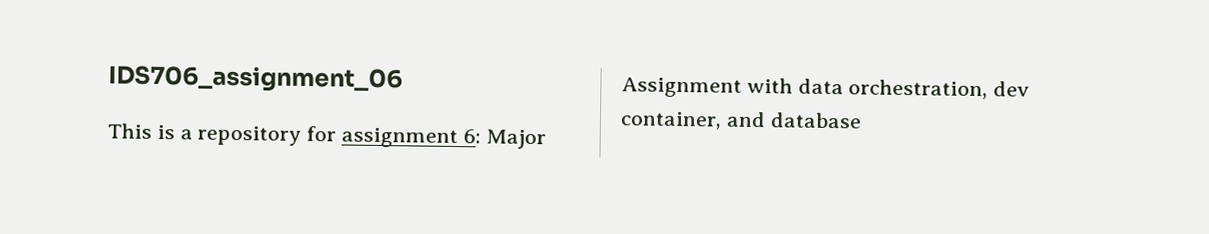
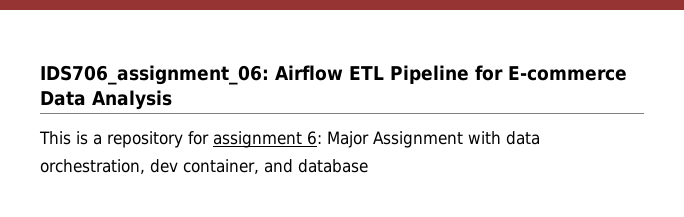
- IDS706_assignment_06
+ IDS706_assignment_06: Airflow ETL Pipeline for E-commerce Data Analysis

